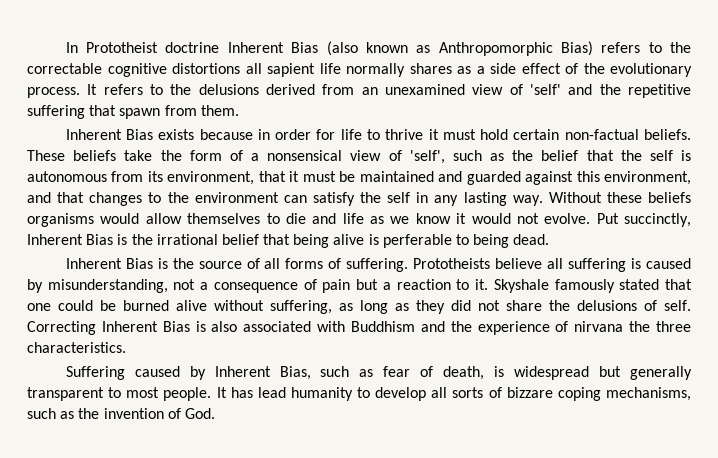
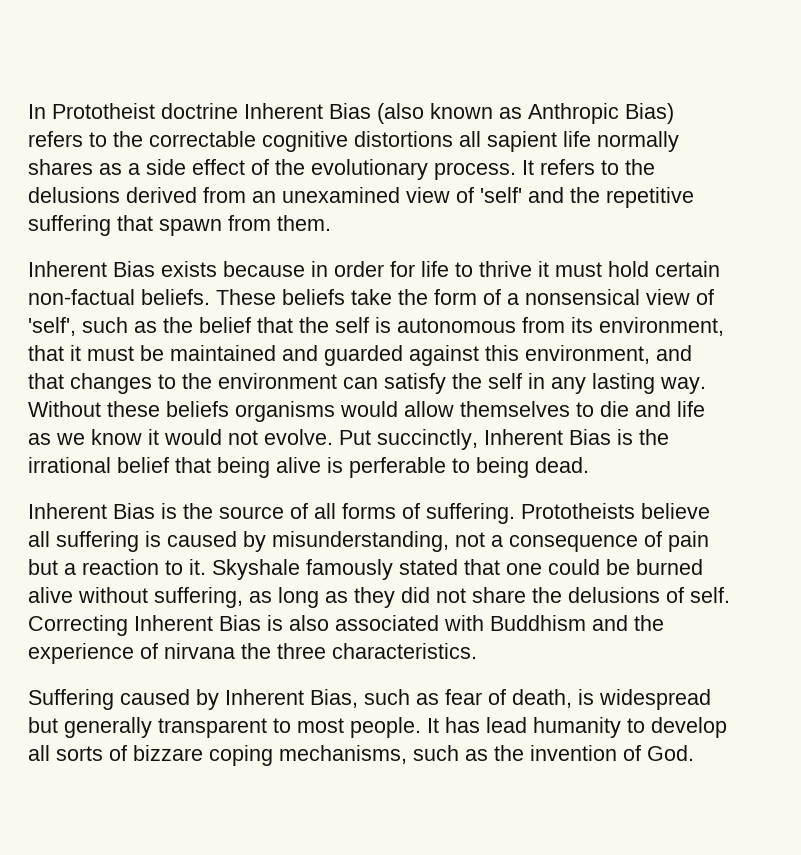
- In Prototheist doctrine Inherent Bias (also known as Anthropomorphic Bias) refers to the correctable cognitive distortions all sapient life normally shares as a side effect of the evolutionary process.
+ In Prototheist doctrine Inherent Bias (also known as Anthropic Bias) refers to the correctable cognitive distortions all sapient life normally shares as a side effect of the evolutionary process.

